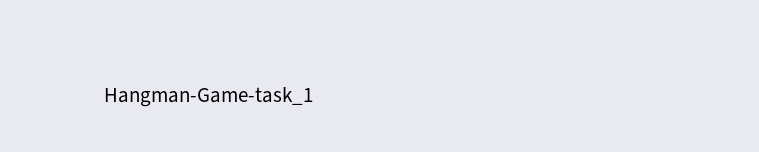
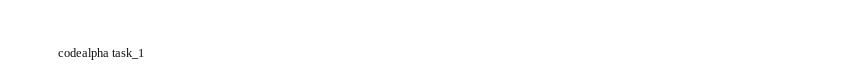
- Hangman-Game-task_1
+ codealpha task_1

